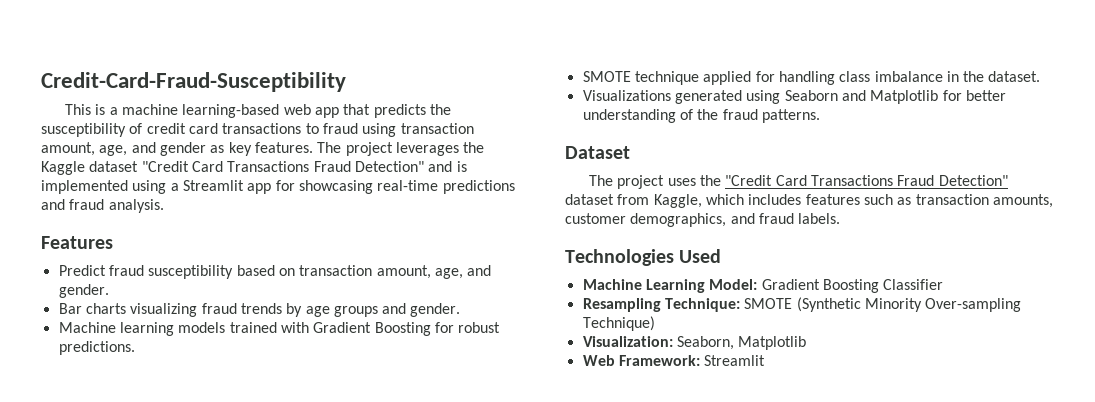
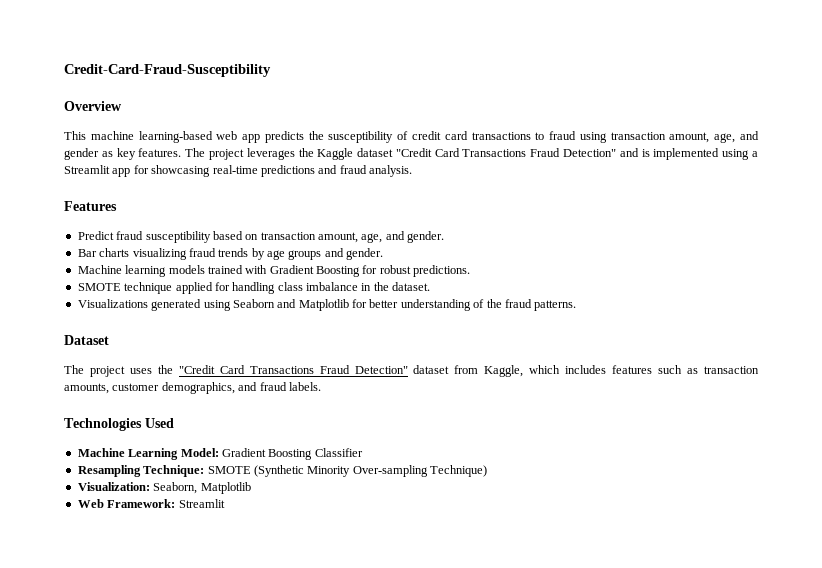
+ Overview
- This is a machine learning-based web app that predicts the susceptibility of credit card transactions to fraud using transaction amount, age, and gender as key features.
+ This machine learning-based web app predicts the susceptibility of credit card transactions to fraud using transaction amount, age, and gender as key features.

